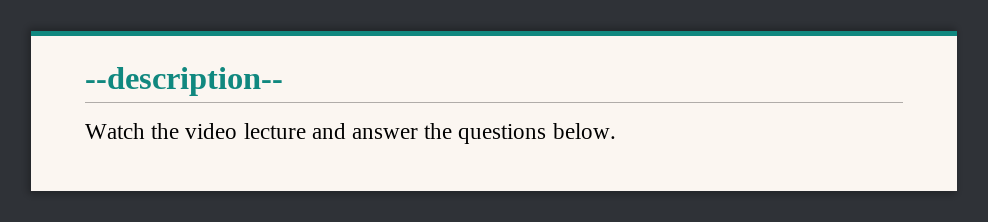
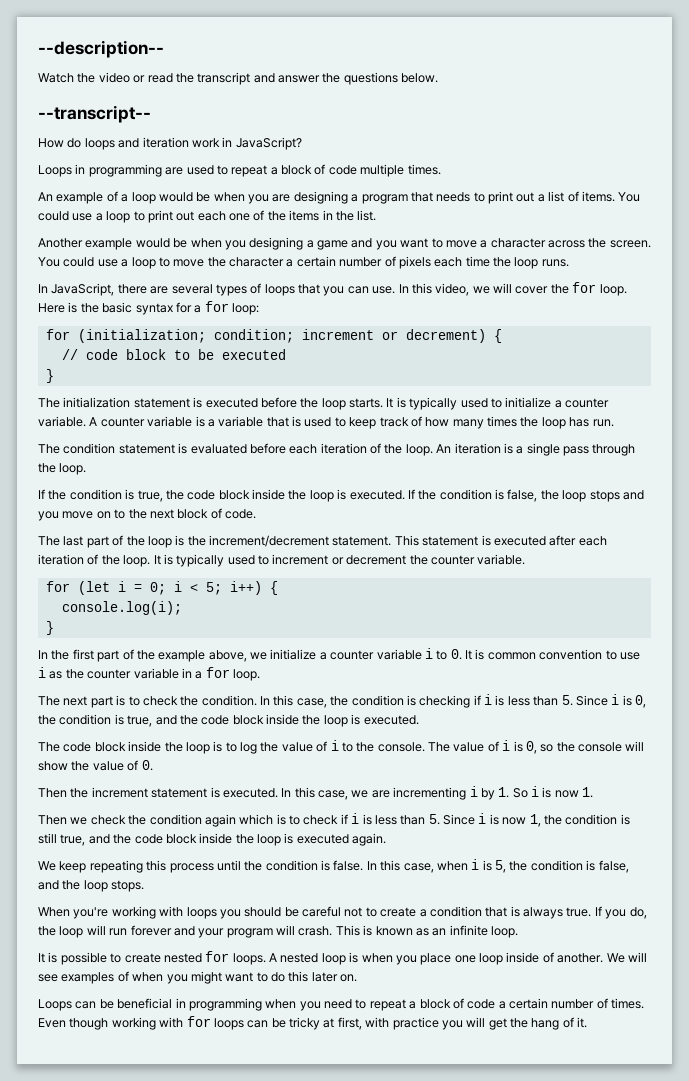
- Watch the video lecture and answer the questions below.
+ Watch the video or read the transcript and answer the questions below.
+ --transcript--
+ How do loops and iteration work in JavaScript?
+ Loops in programming are used to repeat a block of code multiple times.
+ An example of a loop would be when you are designing a program that needs to print out a list of items. You could use a loop to print out each one of the items in the list.
+ Another example would be when you designing a game and you want to move a character across the screen. You could use a loop to move the character a certain number of pixels each time the loop runs.
+ In JavaScript, there are several types of loops that you can use. In this video, we will cover the for loop. Here is the basic syntax for a for loop:
+ for (initialization; condition; increment or decrement) {
+ // code block to be executed
+ }
+ The initialization statement is executed before the loop starts. It is typically used to initialize a counter variable. A counter variable is a variable that is used to keep track of how many times the loop has run.
+ The condition statement is evaluated before each iteration of the loop. An iteration is a single pass through the loop.
+ If the condition is true, the code block inside the loop is executed. If the condition is false, the loop stops and you move on to the next block of code.
+ The last part of the loop is the increment/decrement statement. This statement is executed after each iteration of the loop. It is typically used to increment or decrement the counter variable.
+ for (let i = 0; i < 5; i++) {
+ console.log(i);
+ }
+ In the first part of the example above, we initialize a counter variable i to 0. It is common convention to use i as the counter variable in a for loop.
+ The next part is to check the condition. In this case, the condition is checking if i is less than 5. Since i is 0, the condition is true, and the code block inside the loop is executed.
+ The code block inside the loop is to log the value of i to the console. The value of i is 0, so the console will show the value of 0.
+ Then the increment statement is executed. In this case, we are incrementing i by 1. So i is now 1.
+ Then we check the condition again which is to check if i is less than 5. Since i is now 1, the condition is still true, and the code block inside the loop is executed again.
+ We keep repeating this process until the condition is false. In this case, when i is 5, the condition is false, and the loop stops.
+ When you're working with loops you should be careful not to create a condition that is always true. If you do, the loop will run forever and your program will crash. This is known as an infinite loop.
+ It is possible to create nested for loops. A nested loop is when you place one loop inside of another. We will see examples of when you might want to do this later on.
+ Loops can be beneficial in programming when you need to repeat a block of code a certain number of times. Even though working with for loops can be tricky at first, with practice you will get the hang of it.

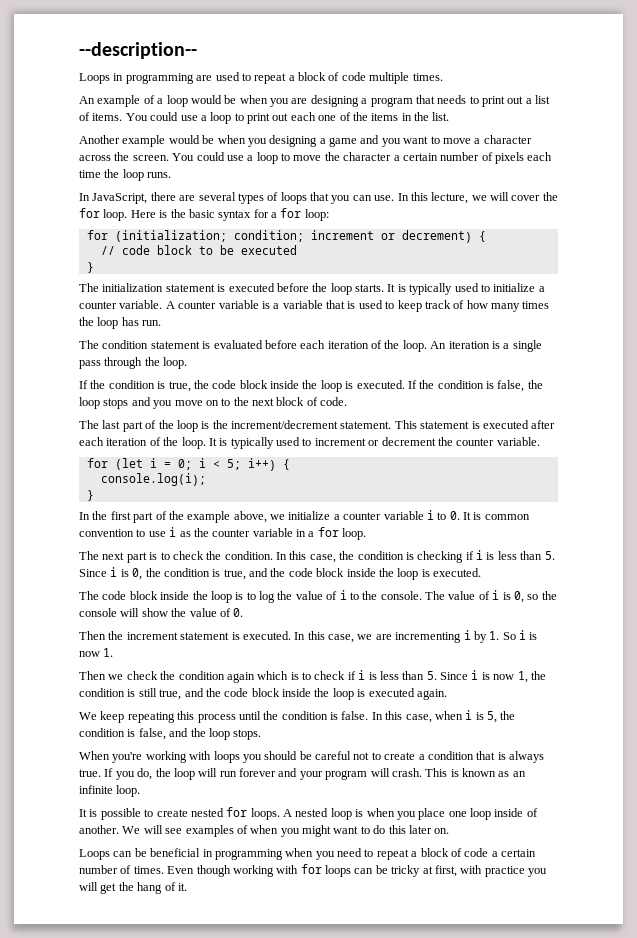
- Watch the video or read the transcript and answer the questions below.
- --transcript--
- How do loops and iteration work in JavaScript?
- In this video, we will cover the for loop.
+ In this lecture, we will cover the for loop.

